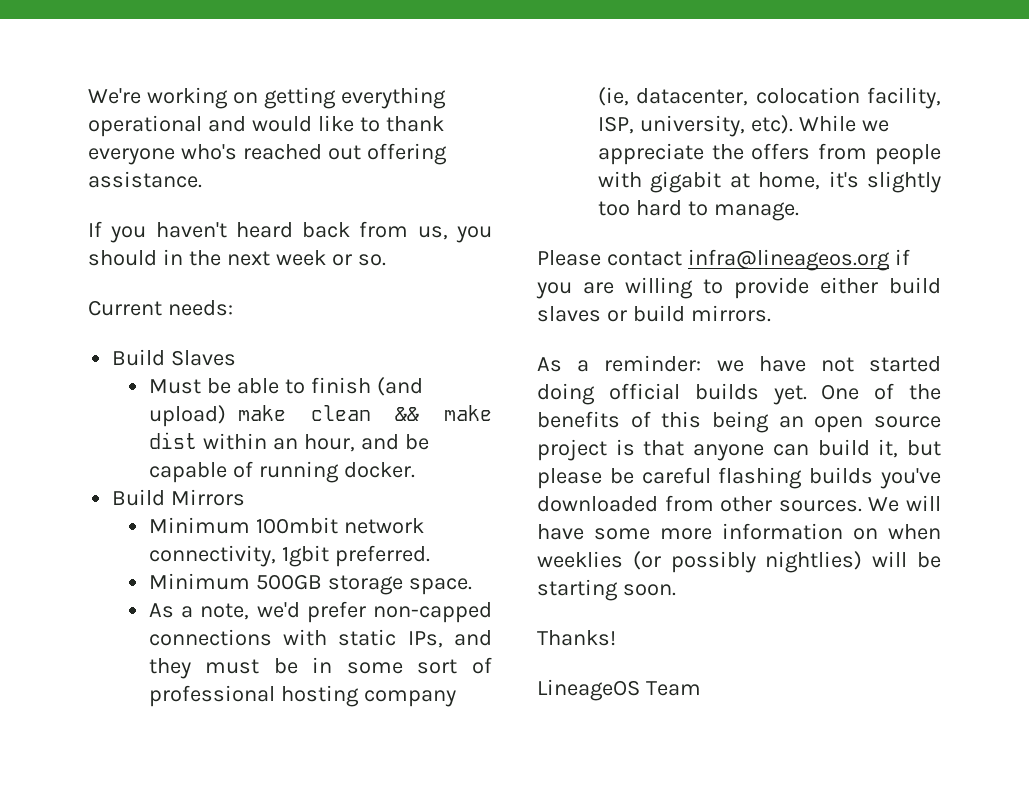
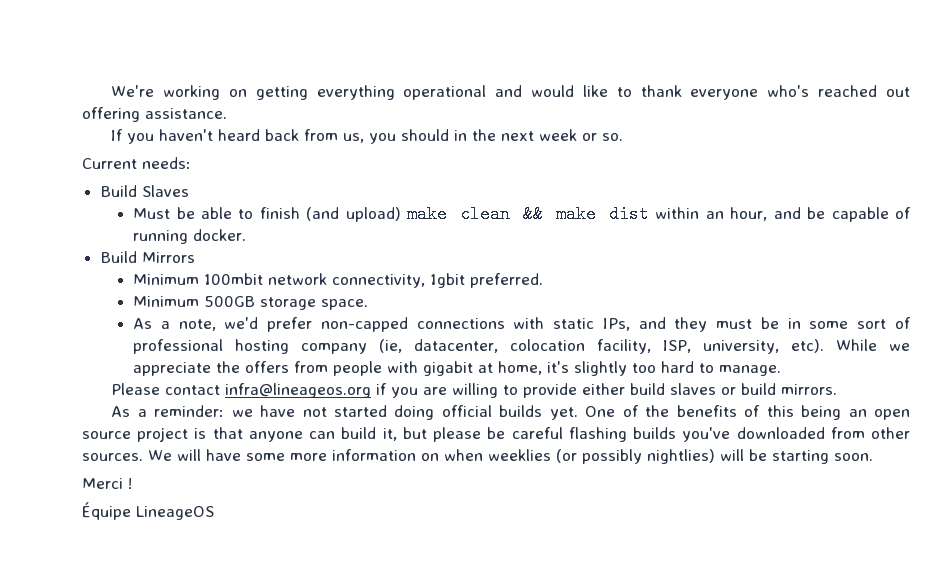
- Thanks!
- LineageOS Team
+ Merci !
+ Équipe LineageOS

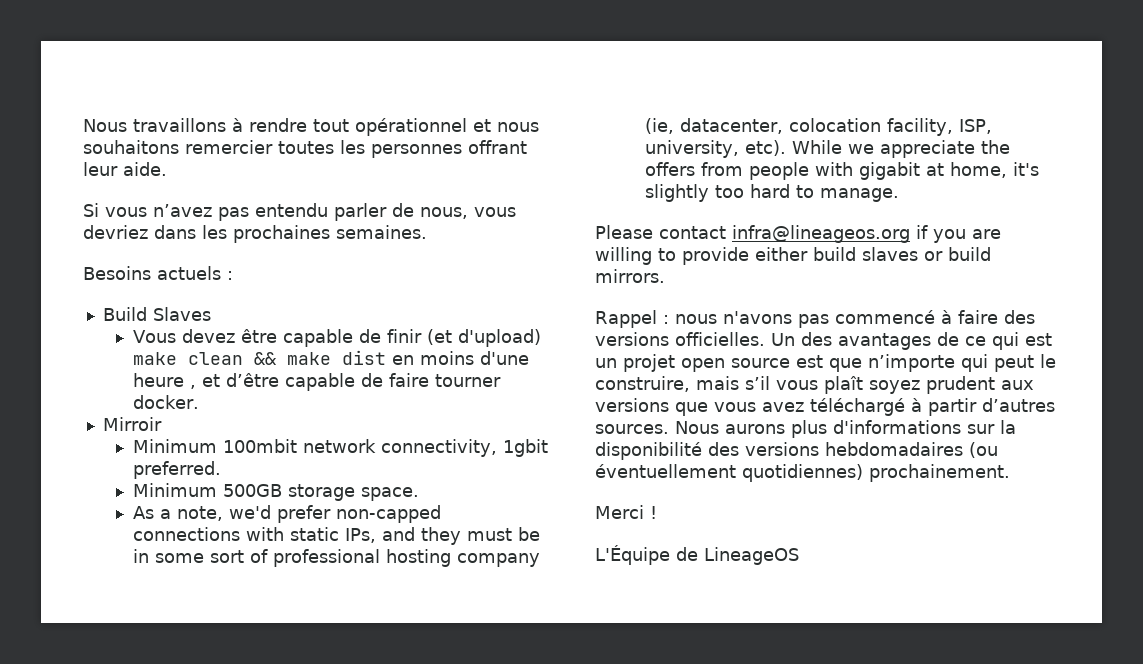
- We're working on getting everything operational and would like to thank everyone who's reached out offering assistance.
- If you haven't heard back from us, you should in the next week or so.
- Current needs:
+ Nous travaillons à rendre tout opérationnel et nous souhaitons remercier toutes les personnes offrant leur aide.
+ Si vous n’avez pas entendu parler de nous, vous devriez dans les prochaines semaines.
+ Besoins actuels :
  Build Slaves
- Must be able to finish (and upload) make clean && make dist within an hour, and be capable of running docker.
+ Vous devez être capable de finir (et d'upload) make clean && make dist en moins d'une heure , et d’être capable de faire tourner docker.
- Build Mirrors
+ Mirroir
- As a reminder: we have not started doing official builds yet. One of the benefits of this being an open source project is that anyone can build it, but please be careful flashing builds you've downloaded from other sources. We will have some more information on when weeklies (or possibly nightlies) will be starting soon.
+ Rappel : nous n'avons pas commencé à faire des versions officielles. Un des avantages de ce qui est un projet open source est que n’importe qui peut le construire, mais s’il vous plaît soyez prudent aux versions que vous avez téléchargé à partir d’autres sources. Nous aurons plus d'informations sur la disponibilité des versions hebdomadaires (ou éventuellement quotidiennes) prochainement.
- Équipe LineageOS
+ L'Équipe de LineageOS

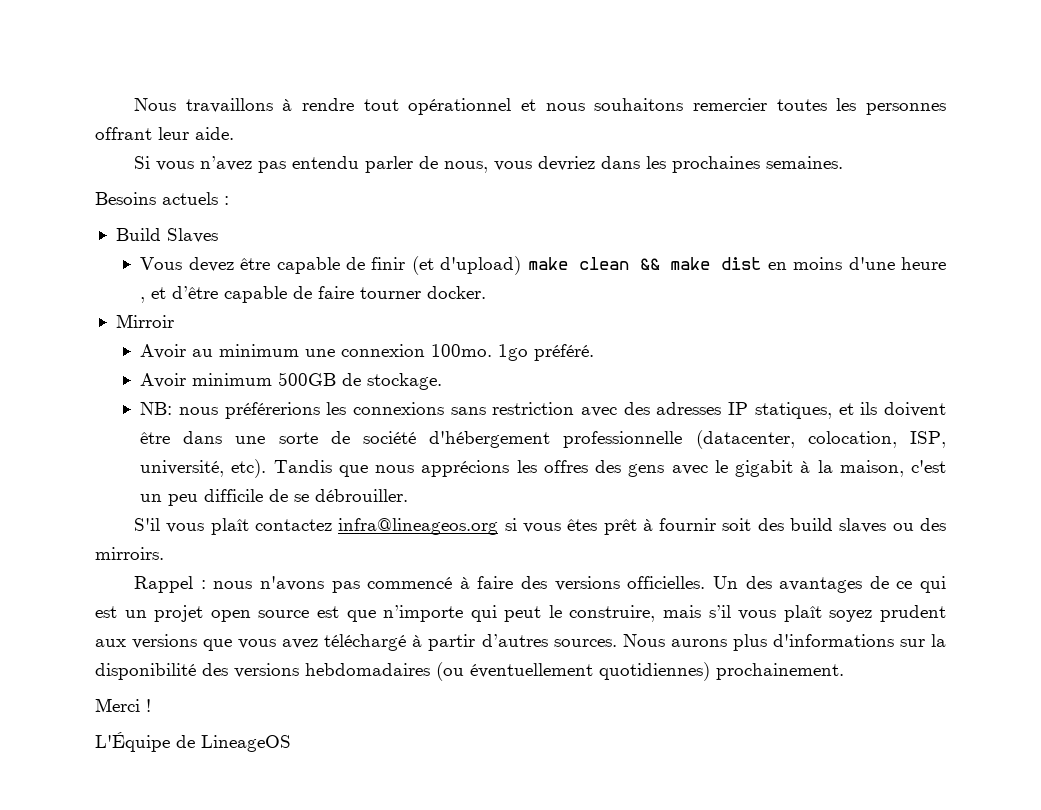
- Minimum 100mbit network connectivity, 1gbit preferred.
- Minimum 500GB storage space.
- As a note, we'd prefer non-capped connections with static IPs, and they must be in some sort of professional hosting company (ie, datacenter, colocation facility, ISP, university, etc). While we appreciate the offers from people with gigabit at home, it's slightly too hard to manage.
- Please contact infra@lineageos.org if you are willing to provide either build slaves or build mirrors.
+ Avoir au minimum une connexion 100mo. 1go préféré.
+ Avoir minimum 500GB de stockage.
+ NB: nous préférerions les connexions sans restriction avec des adresses IP statiques, et ils doivent être dans une sorte de société d'hébergement professionnelle (datacenter, colocation, ISP, université, etc). Tandis que nous apprécions les offres des gens avec le gigabit à la maison, c'est un peu difficile de se débrouiller.
+ S'il vous plaît contactez infra@lineageos.org si vous êtes prêt à fournir soit des build slaves ou des mirroirs.

